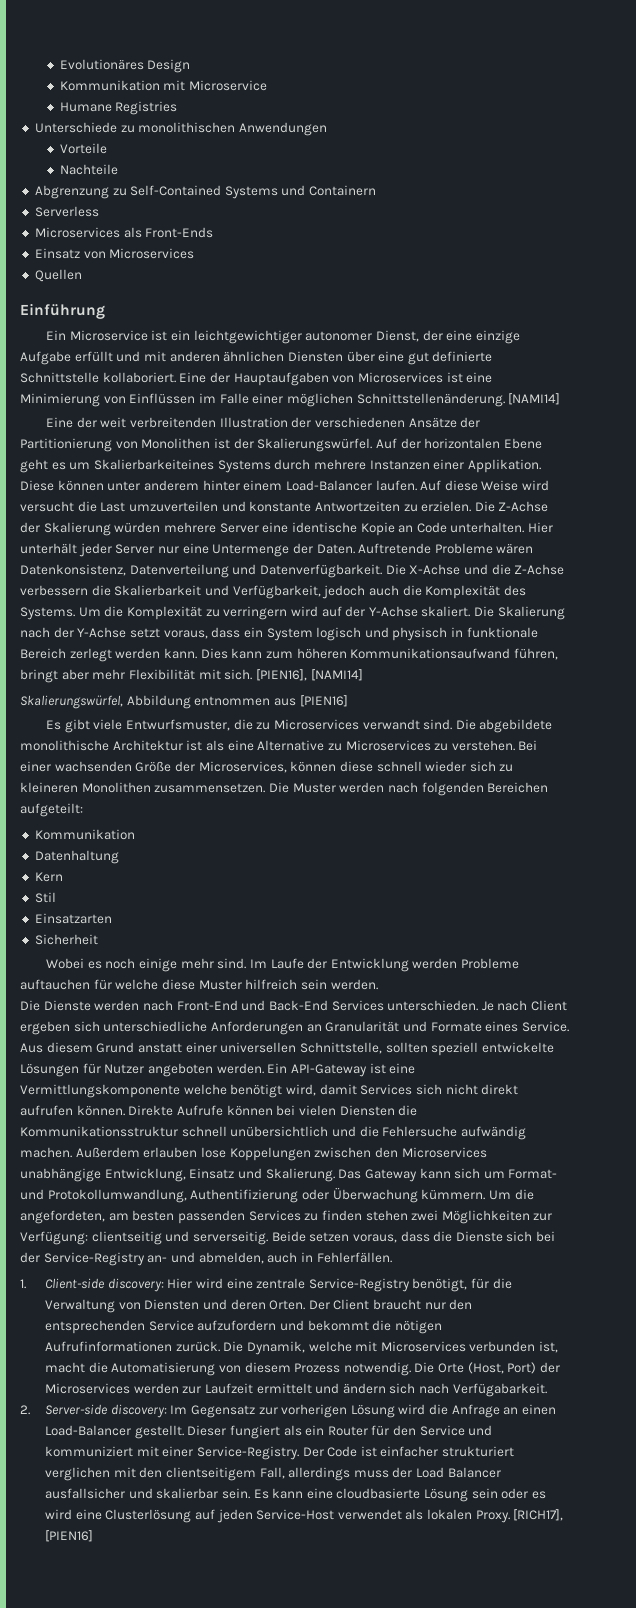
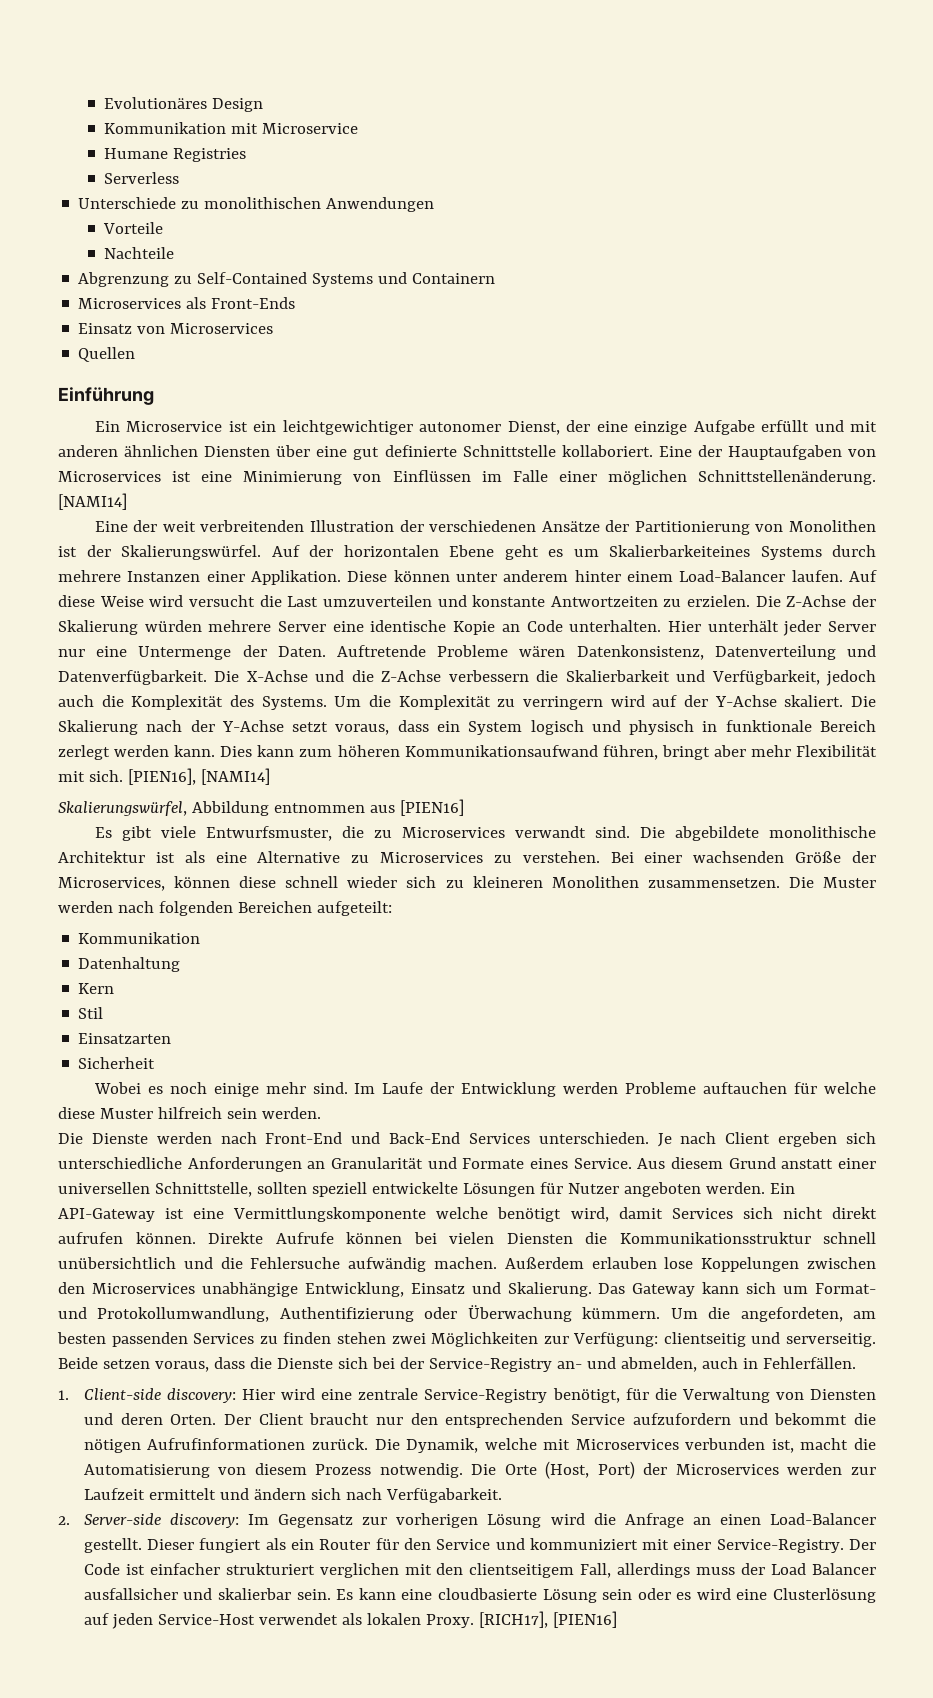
+ Serverless
- Serverless

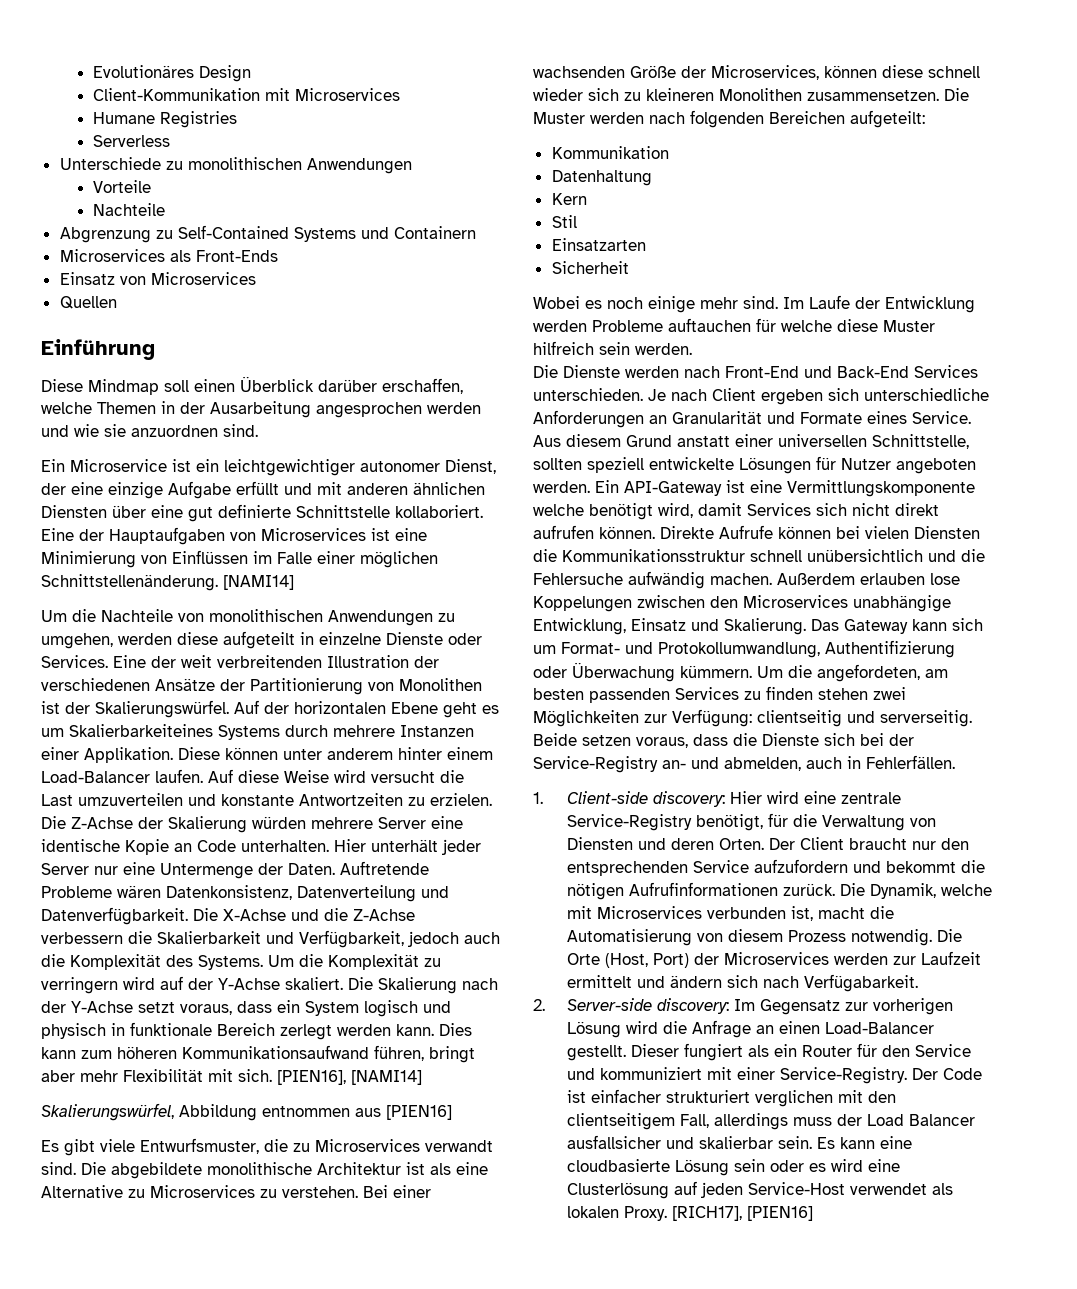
- Kommunikation mit Microservice
+ Client-Kommunikation mit Microservices
+ Diese Mindmap soll einen Überblick darüber erschaffen, welche Themen in der Ausarbeitung angesprochen werden und wie sie anzuordnen sind.
+ Um die Nachteile von monolithischen Anwendungen zu umgehen, werden diese aufgeteilt in einzelne Dienste oder Services.

